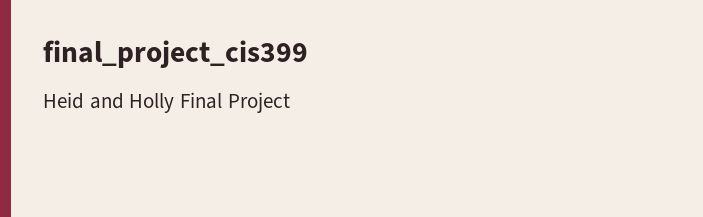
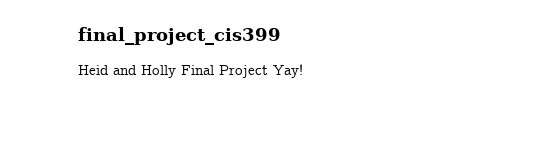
- Heid and Holly Final Project
+ Heid and Holly Final Project Yay!

